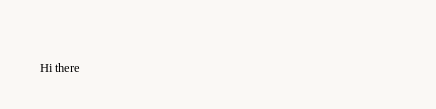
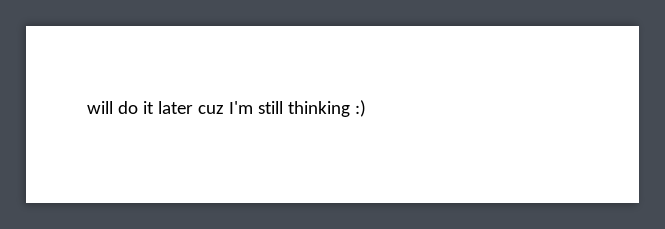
- Hi there
+ will do it later cuz I'm still thinking :)

